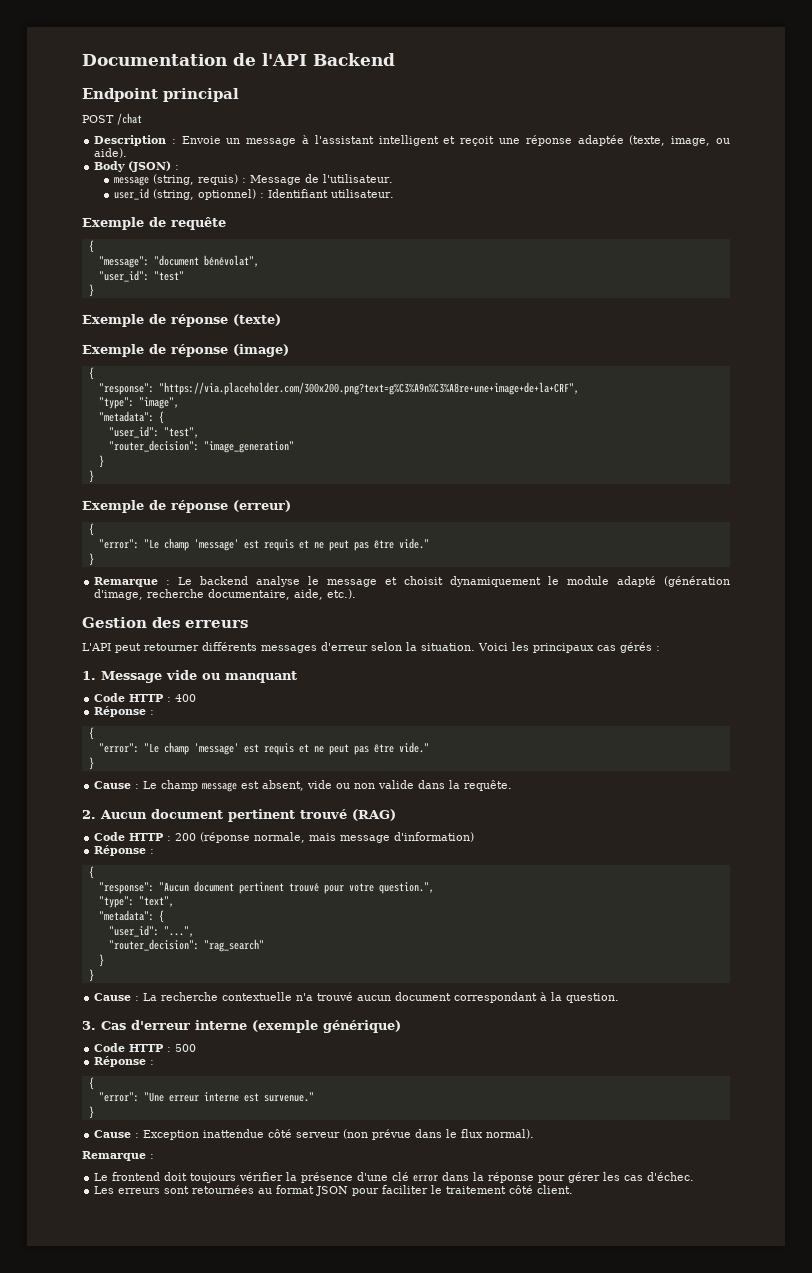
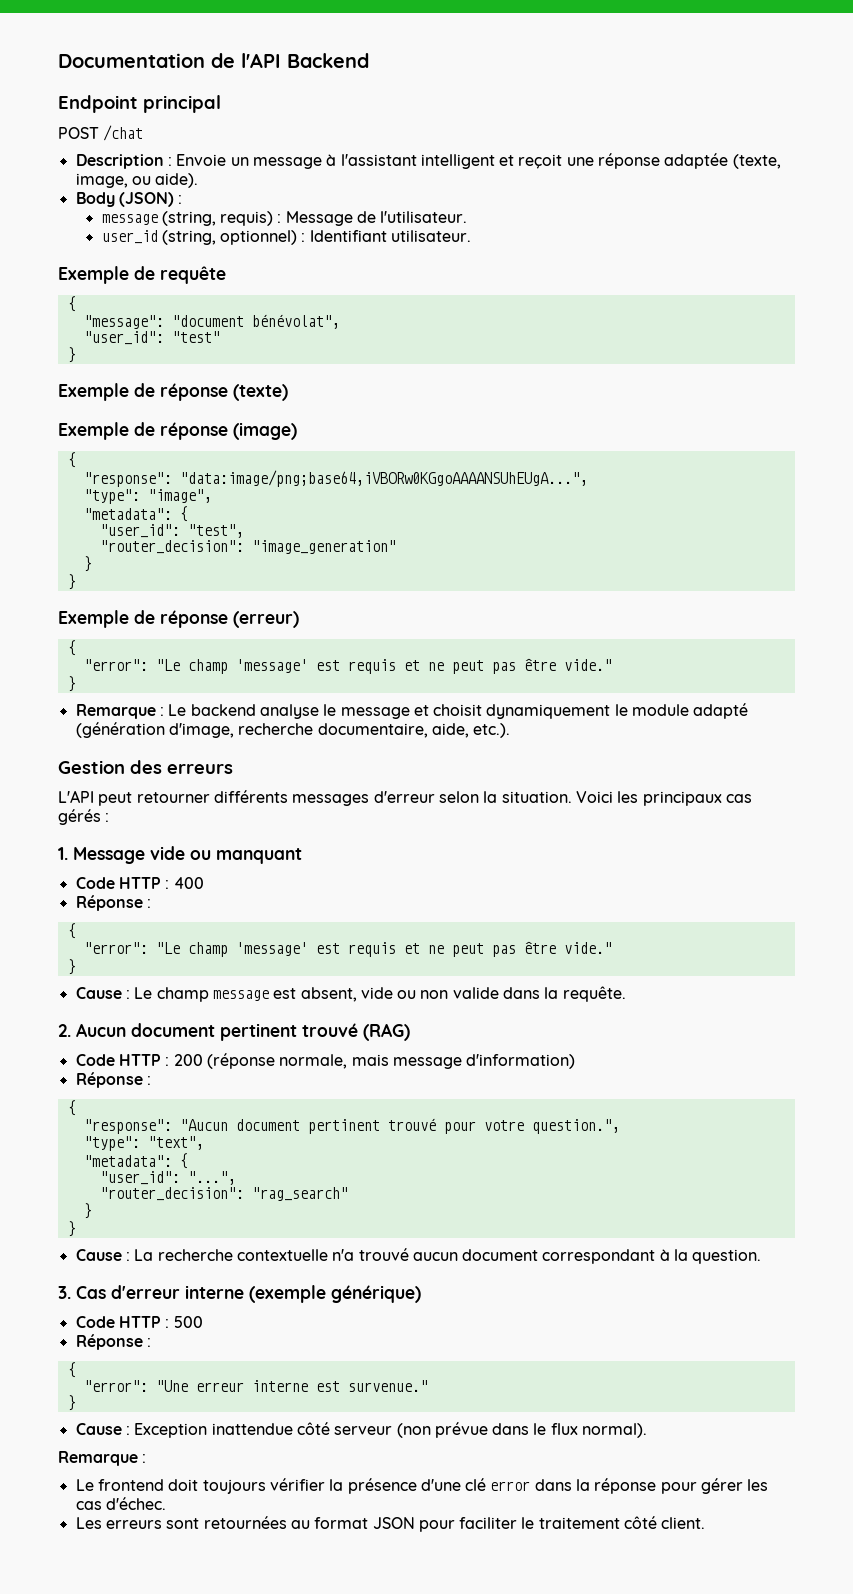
- "response": "https://via.placeholder.com/300x200.png?text=g%C3%A9n%C3%A8re+une+image+de+la+CRF",
+ "response": "data:image/png;base64,iVBORw0KGgoAAAANSUhEUgA...",

